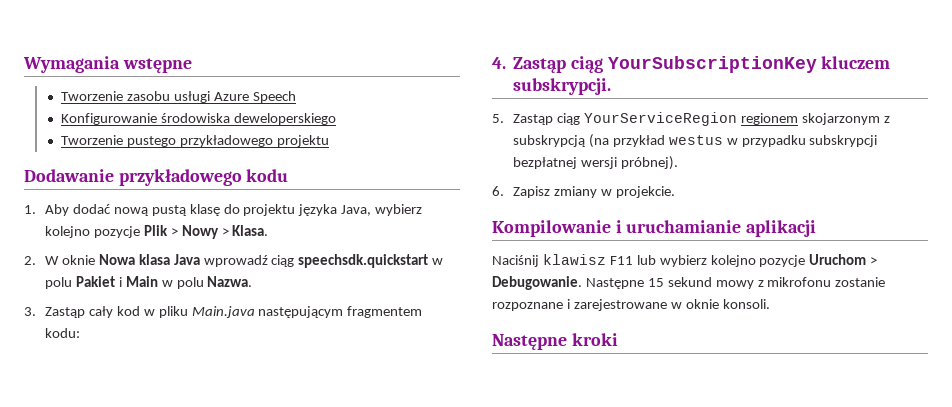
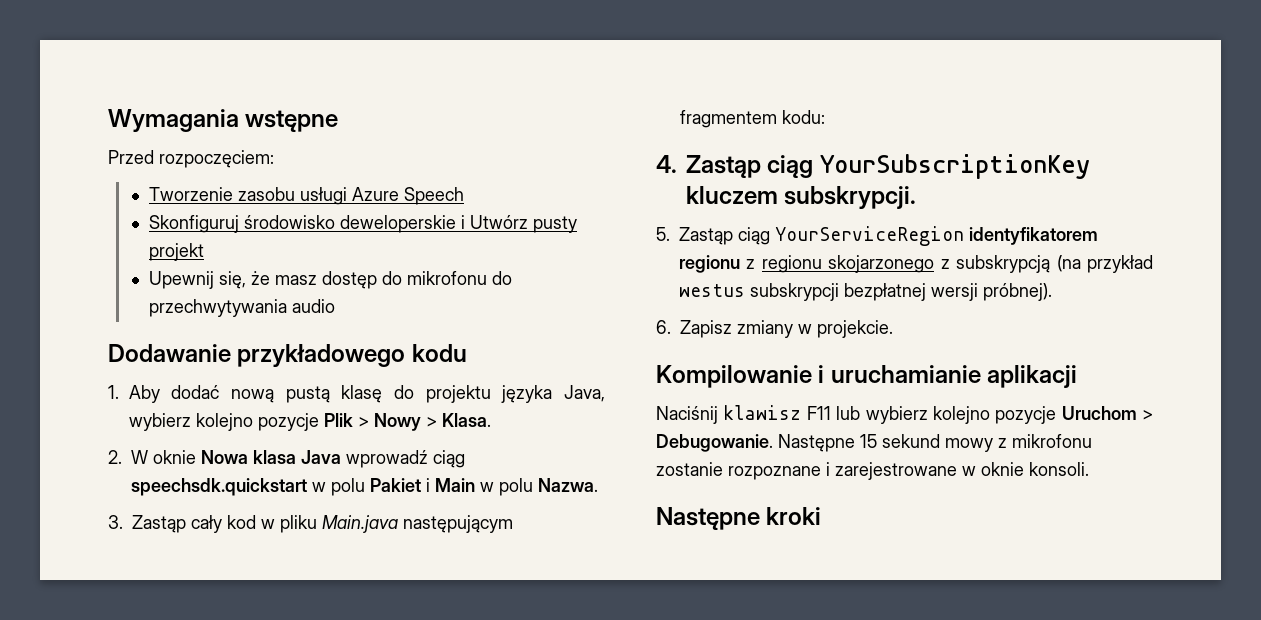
+ Przed rozpoczęciem:
- Konfigurowanie środowiska deweloperskiego
- Tworzenie pustego przykładowego projektu
+ Skonfiguruj środowisko deweloperskie i Utwórz pusty projekt
+ Upewnij się, że masz dostęp do mikrofonu do przechwytywania audio
- 5. Zastąp ciąg YourServiceRegion regionem skojarzonym z subskrypcją (na przykład westus w przypadku subskrypcji bezpłatnej wersji próbnej).
+ 5. Zastąp ciąg YourServiceRegion identyfikatorem regionu z regionu skojarzonego z subskrypcją (na przykład westus subskrypcji bezpłatnej wersji próbnej).

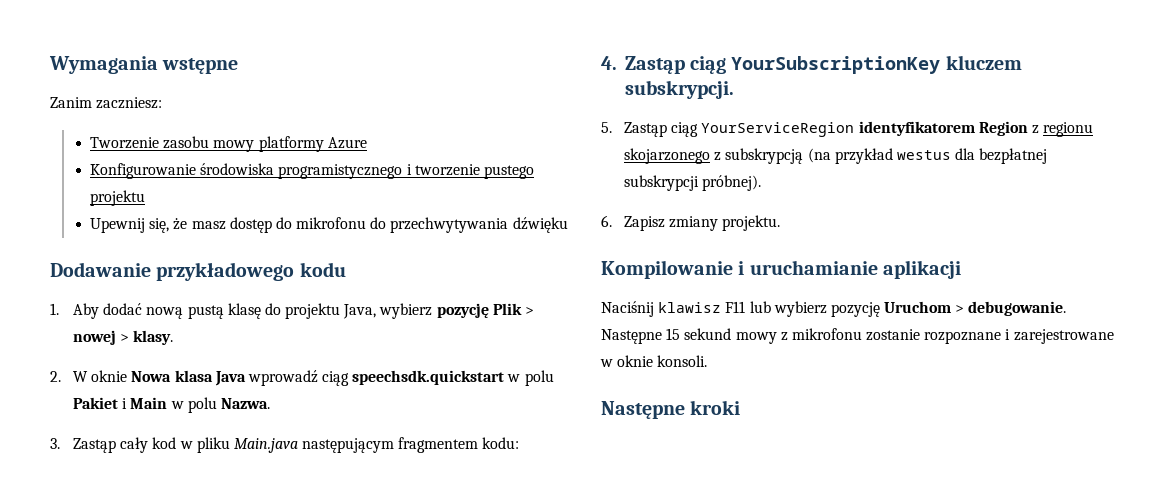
- Przed rozpoczęciem:
+ Zanim zaczniesz:
- Tworzenie zasobu usługi Azure Speech
- Skonfiguruj środowisko deweloperskie i Utwórz pusty projekt
+ Tworzenie zasobu mowy platformy Azure
+ Konfigurowanie środowiska programistycznego i tworzenie pustego projektu
- Upewnij się, że masz dostęp do mikrofonu do przechwytywania audio
+ Upewnij się, że masz dostęp do mikrofonu do przechwytywania dźwięku
- 1. Aby dodać nową pustą klasę do projektu języka Java, wybierz kolejno pozycje Plik > Nowy > Klasa.
+ 1. Aby dodać nową pustą klasę do projektu Java, wybierz pozycję Plik > nowej > klasy.
- 5. Zastąp ciąg YourServiceRegion identyfikatorem regionu z regionu skojarzonego z subskrypcją (na przykład westus subskrypcji bezpłatnej wersji próbnej).
+ 5. Zastąp ciąg YourServiceRegion identyfikatorem Region z regionu skojarzonego z subskrypcją (na przykład westus dla bezpłatnej subskrypcji próbnej).
- 6. Zapisz zmiany w projekcie.
+ 6. Zapisz zmiany projektu.
- Naciśnij klawisz F11 lub wybierz kolejno pozycje Uruchom > Debugowanie.
+ Naciśnij klawisz F11 lub wybierz pozycję Uruchom > debugowanie.

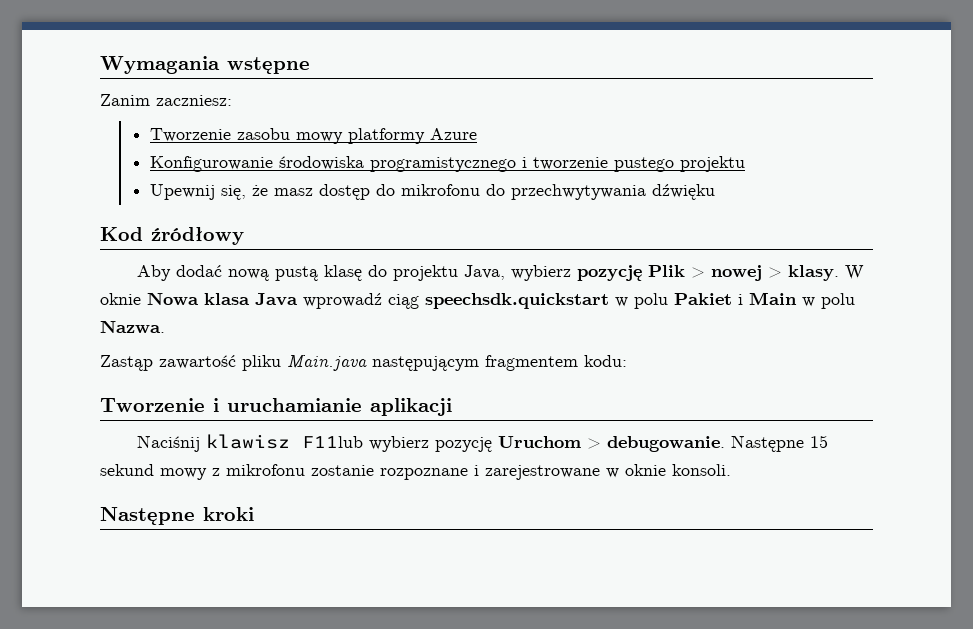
- Dodawanie przykładowego kodu
- 1. Aby dodać nową pustą klasę do projektu Java, wybierz pozycję Plik > nowej > klasy.
- 2. W oknie Nowa klasa Java wprowadź ciąg speechsdk.quickstart w polu Pakiet i Main w polu Nazwa.
+ Kod źródłowy
+ Aby dodać nową pustą klasę do projektu Java, wybierz pozycję Plik > nowej > klasy. W oknie Nowa klasa Java wprowadź ciąg speechsdk.quickstart w polu Pakiet i Main w polu Nazwa.
- 3. Zastąp cały kod w pliku Main.java następującym fragmentem kodu:
+ Zastąp zawartość pliku Main.java następującym fragmentem kodu:
- 4. Zastąp ciąg YourSubscriptionKey kluczem subskrypcji.
- 5. Zastąp ciąg YourServiceRegion identyfikatorem Region z regionu skojarzonego z subskrypcją (na przykład westus dla bezpłatnej subskrypcji próbnej).
- 6. Zapisz zmiany projektu.
- Kompilowanie i uruchamianie aplikacji
+ Tworzenie i uruchamianie aplikacji
- Naciśnij klawisz F11 lub wybierz pozycję Uruchom > debugowanie.
+ Naciśnij klawisz F11lub wybierz pozycję Uruchom > debugowanie.

